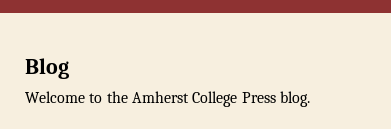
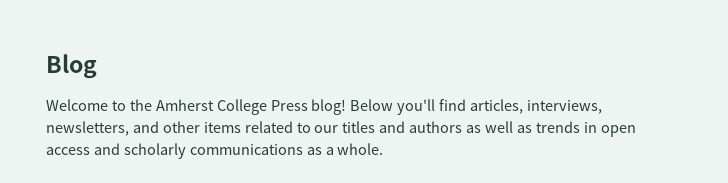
- Welcome to the Amherst College Press blog.
+ Welcome to the Amherst College Press blog! Below you'll find articles, interviews, newsletters, and other items related to our titles and authors as well as trends in open access and scholarly communications as a whole.

